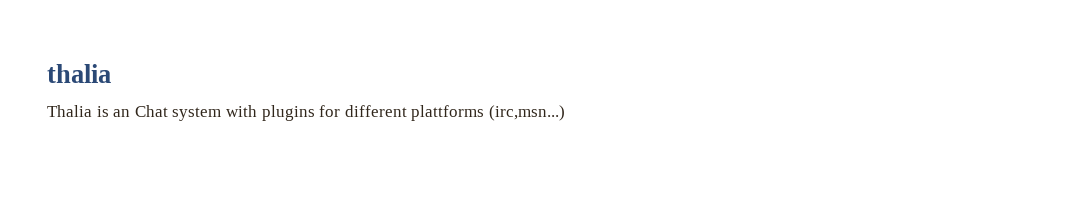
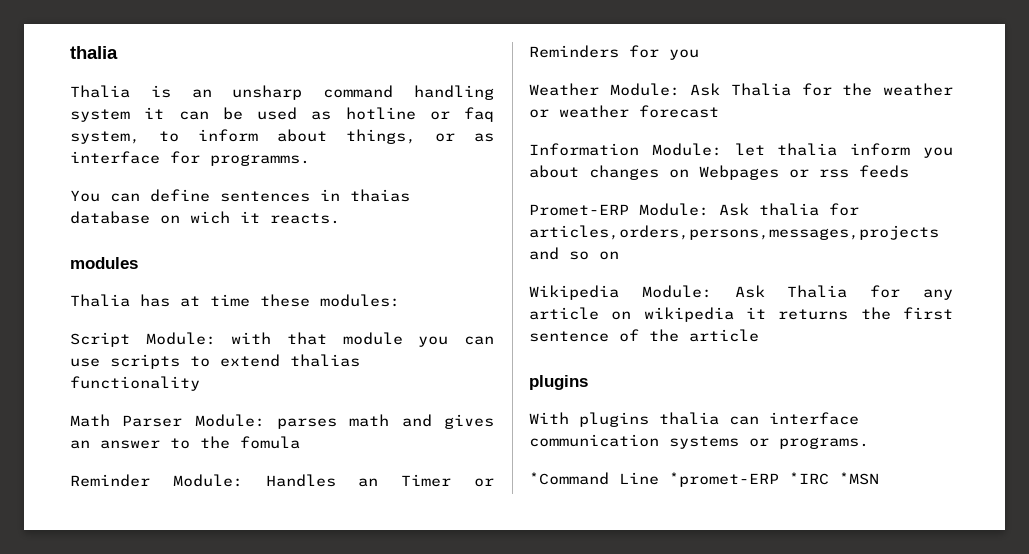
- Thalia is an Chat system with plugins for different plattforms (irc,msn...)
+ Thalia is an unsharp command handling system it can be used as hotline or faq system, to inform about things, or as interface for programms.
+ You can define sentences in thaias database on wich it reacts.
+ modules
+ Thalia has at time these modules:
+ Script Module: with that module you can use scripts to extend thalias functionality
+ Math Parser Module: parses math and gives an answer to the fomula
+ Reminder Module: Handles an Timer or Reminders for you
+ Weather Module: Ask Thalia for the weather or weather forecast
+ Information Module: let thalia inform you about changes on Webpages or rss feeds
+ Promet-ERP Module: Ask thalia for articles,orders,persons,messages,projects and so on
+ Wikipedia Module: Ask Thalia for any article on wikipedia it returns the first sentence of the article
+ plugins
+ With plugins thalia can interface communication systems or programs.
+ *Command Line *promet-ERP *IRC *MSN

